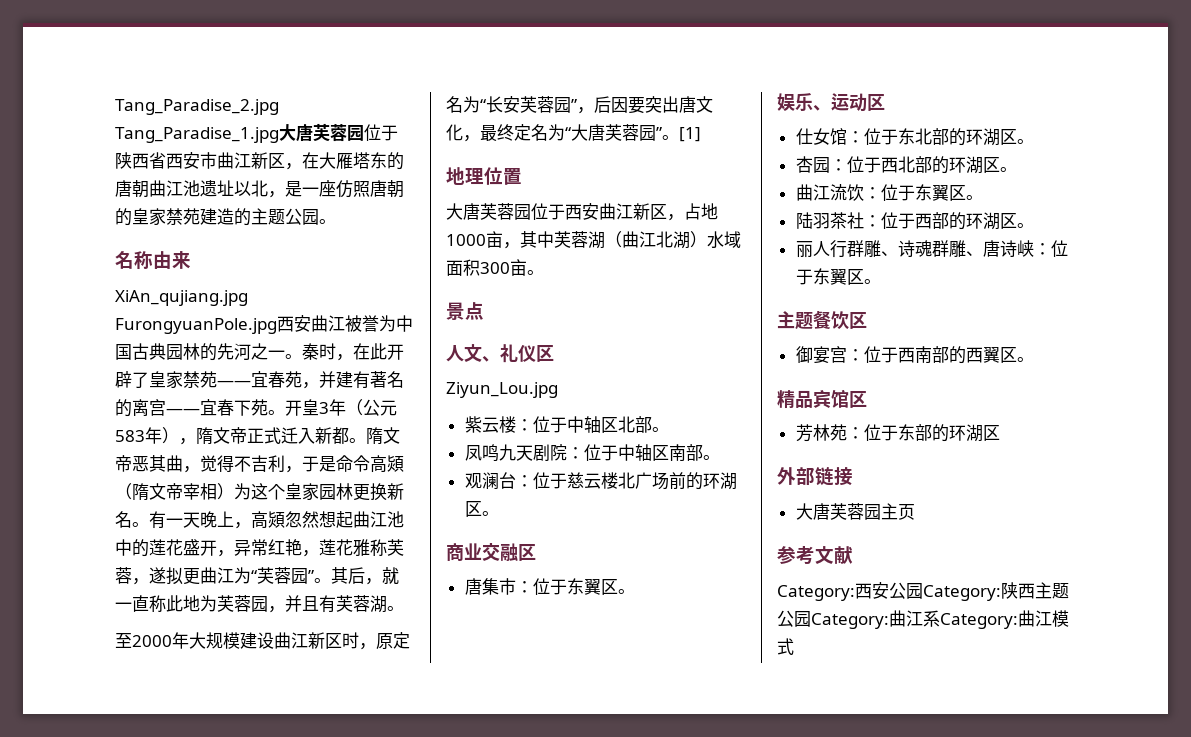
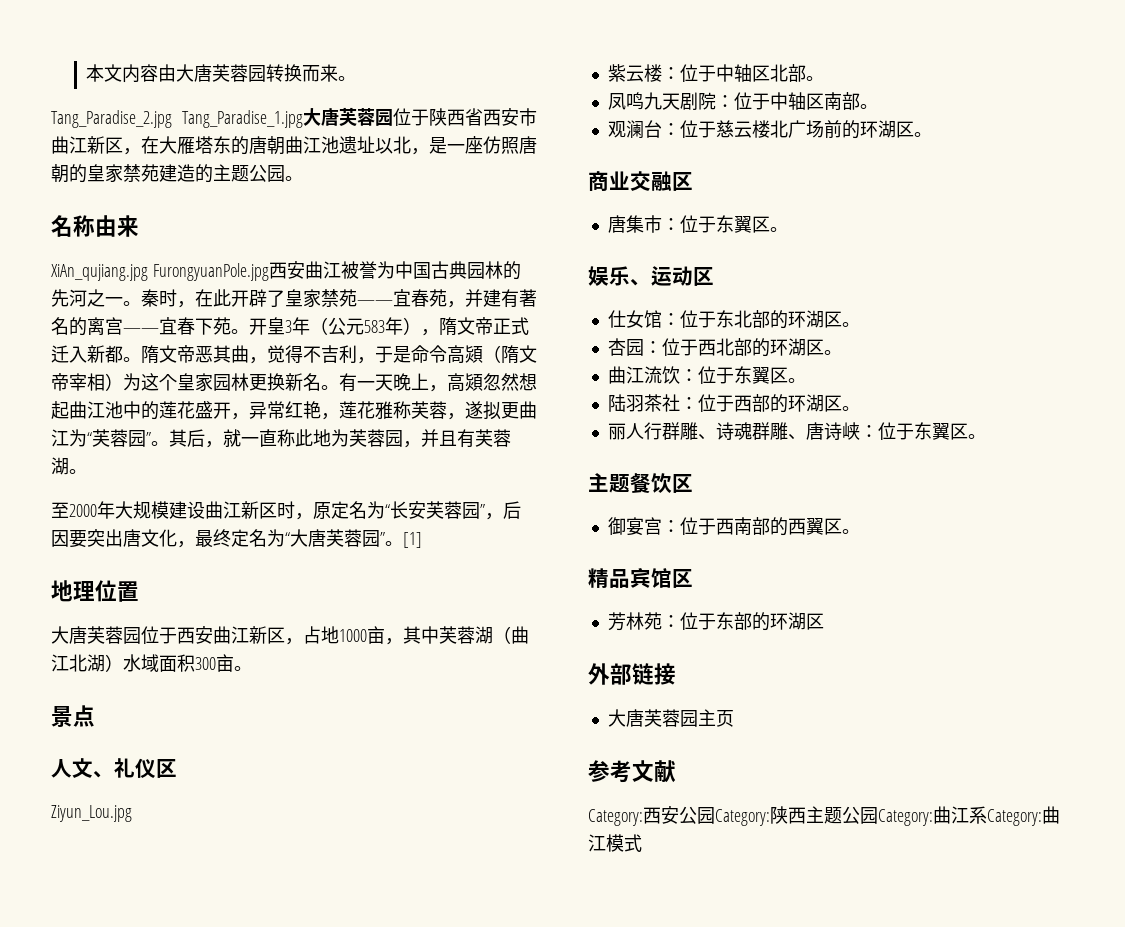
+ 本文内容由大唐芙蓉园转换而来。

